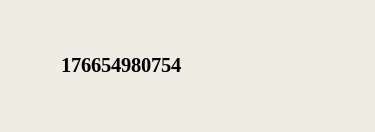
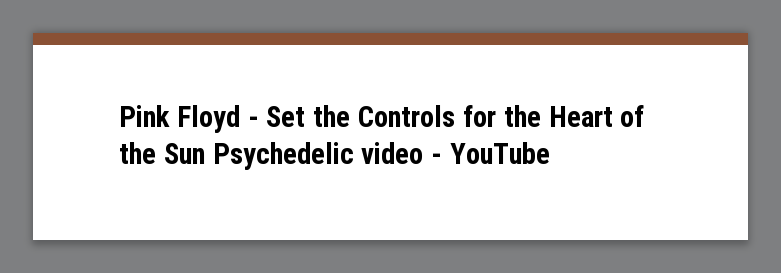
- 176654980754
+ Pink Floyd - Set the Controls for the Heart of the Sun Psychedelic video - YouTube

